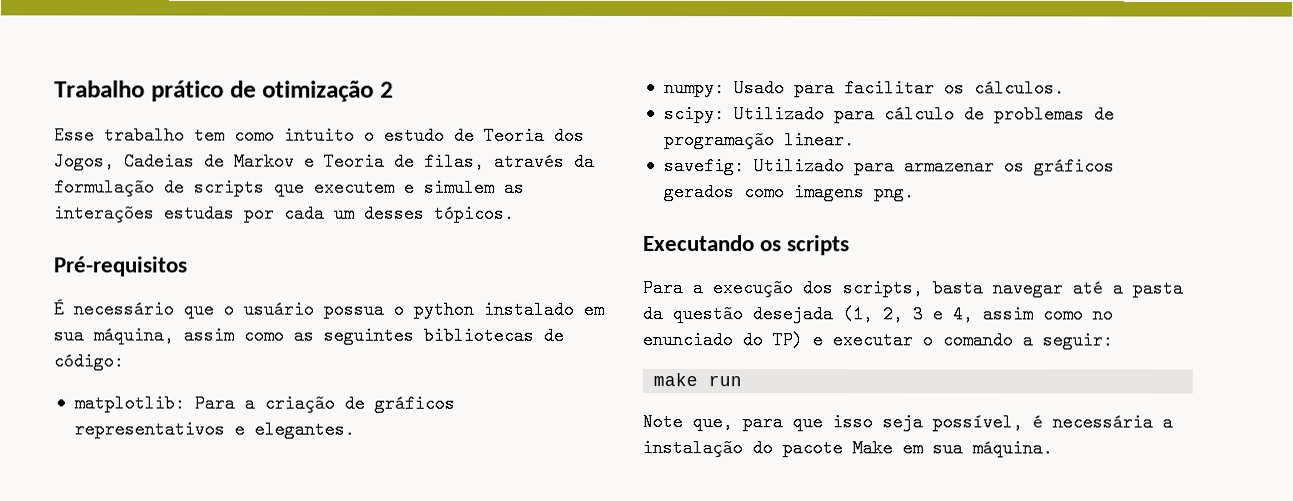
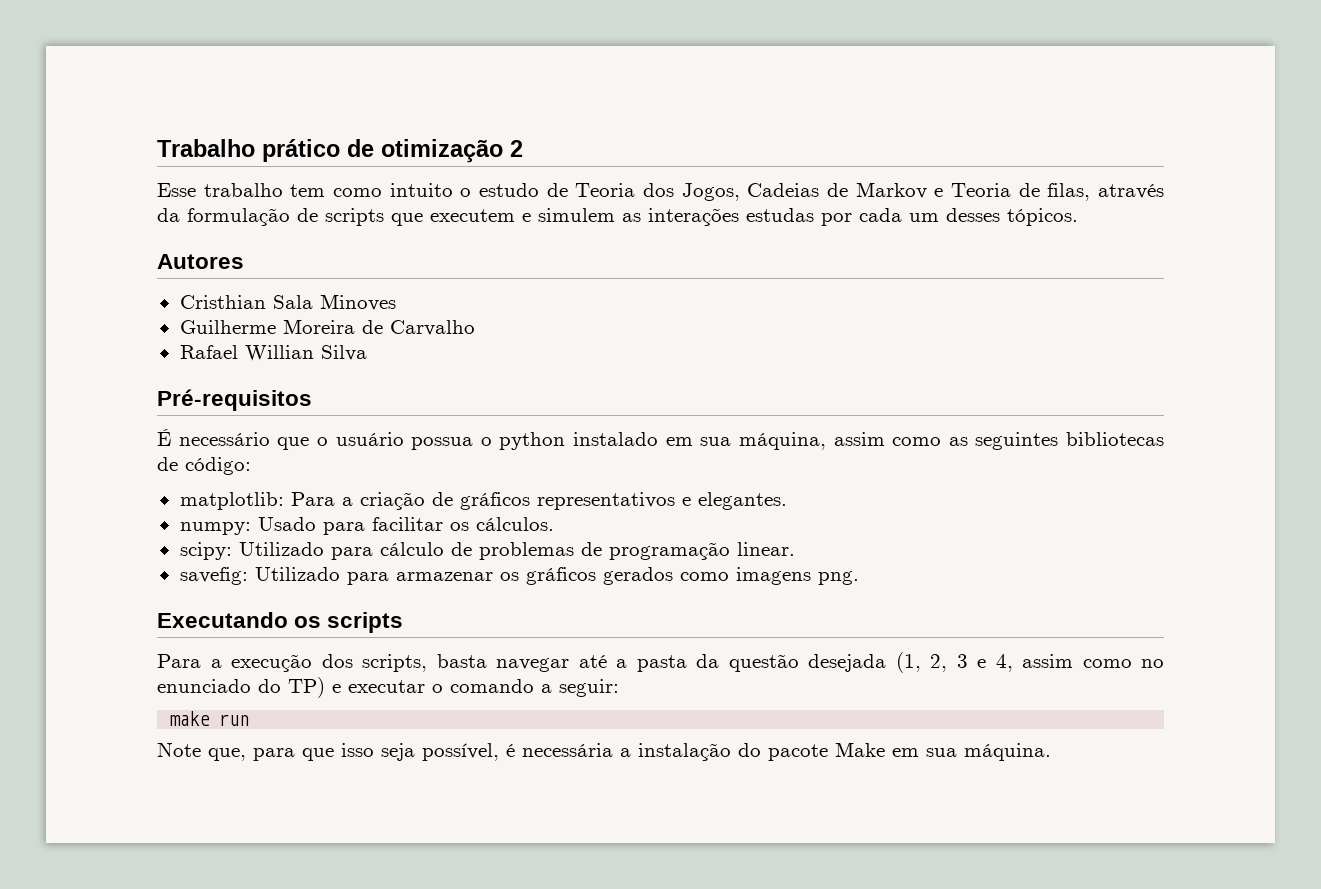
+ Autores
+ Cristhian Sala Minoves
+ Guilherme Moreira de Carvalho
+ Rafael Willian Silva

